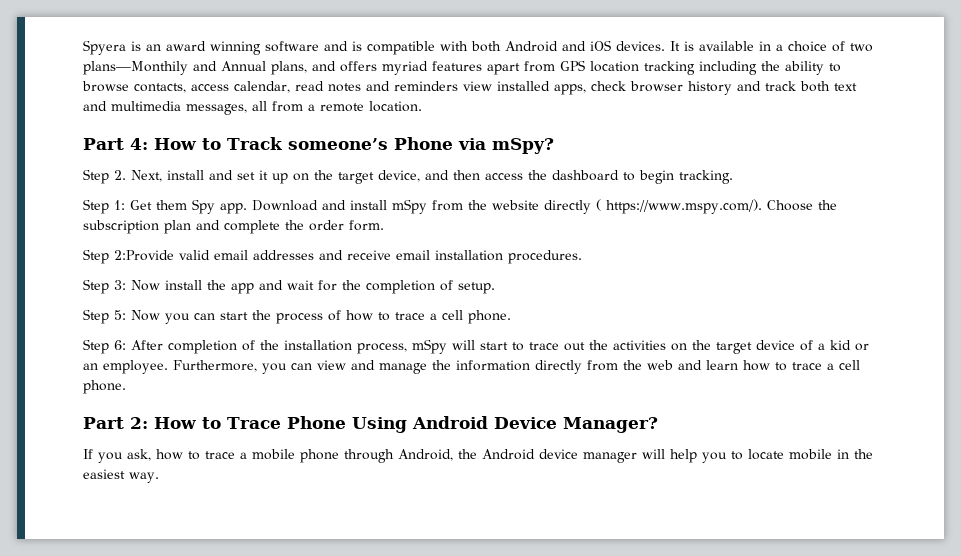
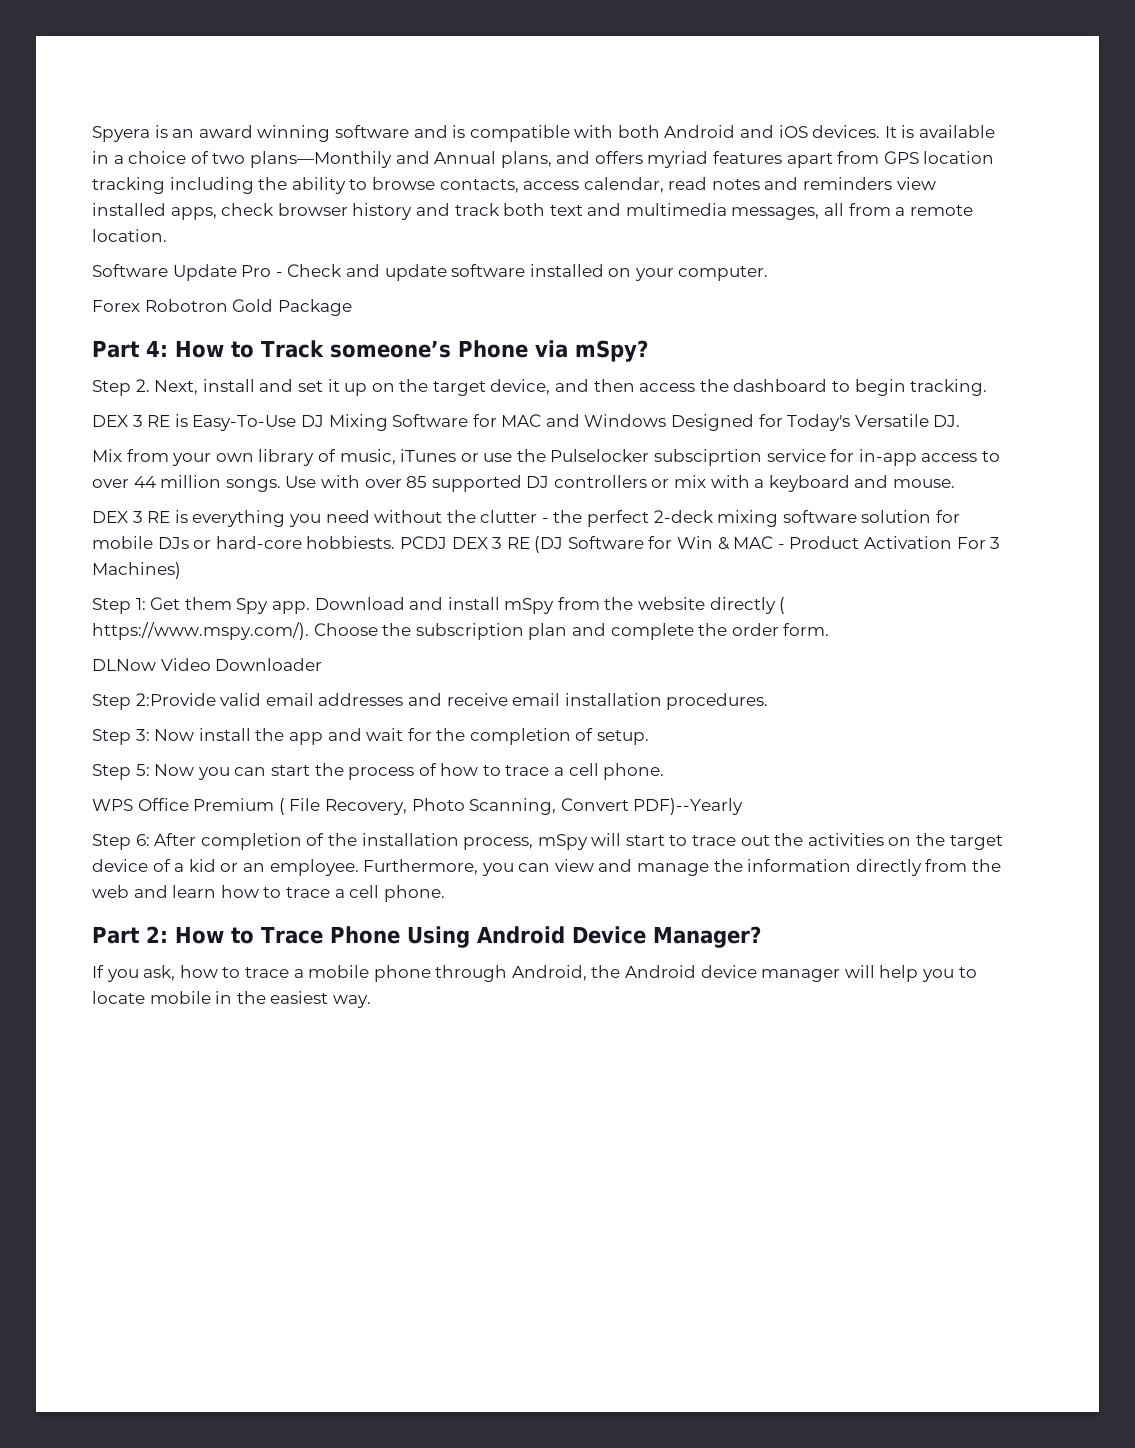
+ Software Update Pro - Check and update software installed on your computer.
+ Forex Robotron Gold Package
+ DEX 3 RE is Easy-To-Use DJ Mixing Software for MAC and Windows Designed for Today's Versatile DJ.
+ Mix from your own library of music, iTunes or use the Pulselocker subsciprtion service for in-app access to over 44 million songs. Use with over 85 supported DJ controllers or mix with a keyboard and mouse.
+ DEX 3 RE is everything you need without the clutter - the perfect 2-deck mixing software solution for mobile DJs or hard-core hobbiests. PCDJ DEX 3 RE (DJ Software for Win & MAC - Product Activation For 3 Machines)
+ DLNow Video Downloader
+ WPS Office Premium ( File Recovery, Photo Scanning, Convert PDF)--Yearly

